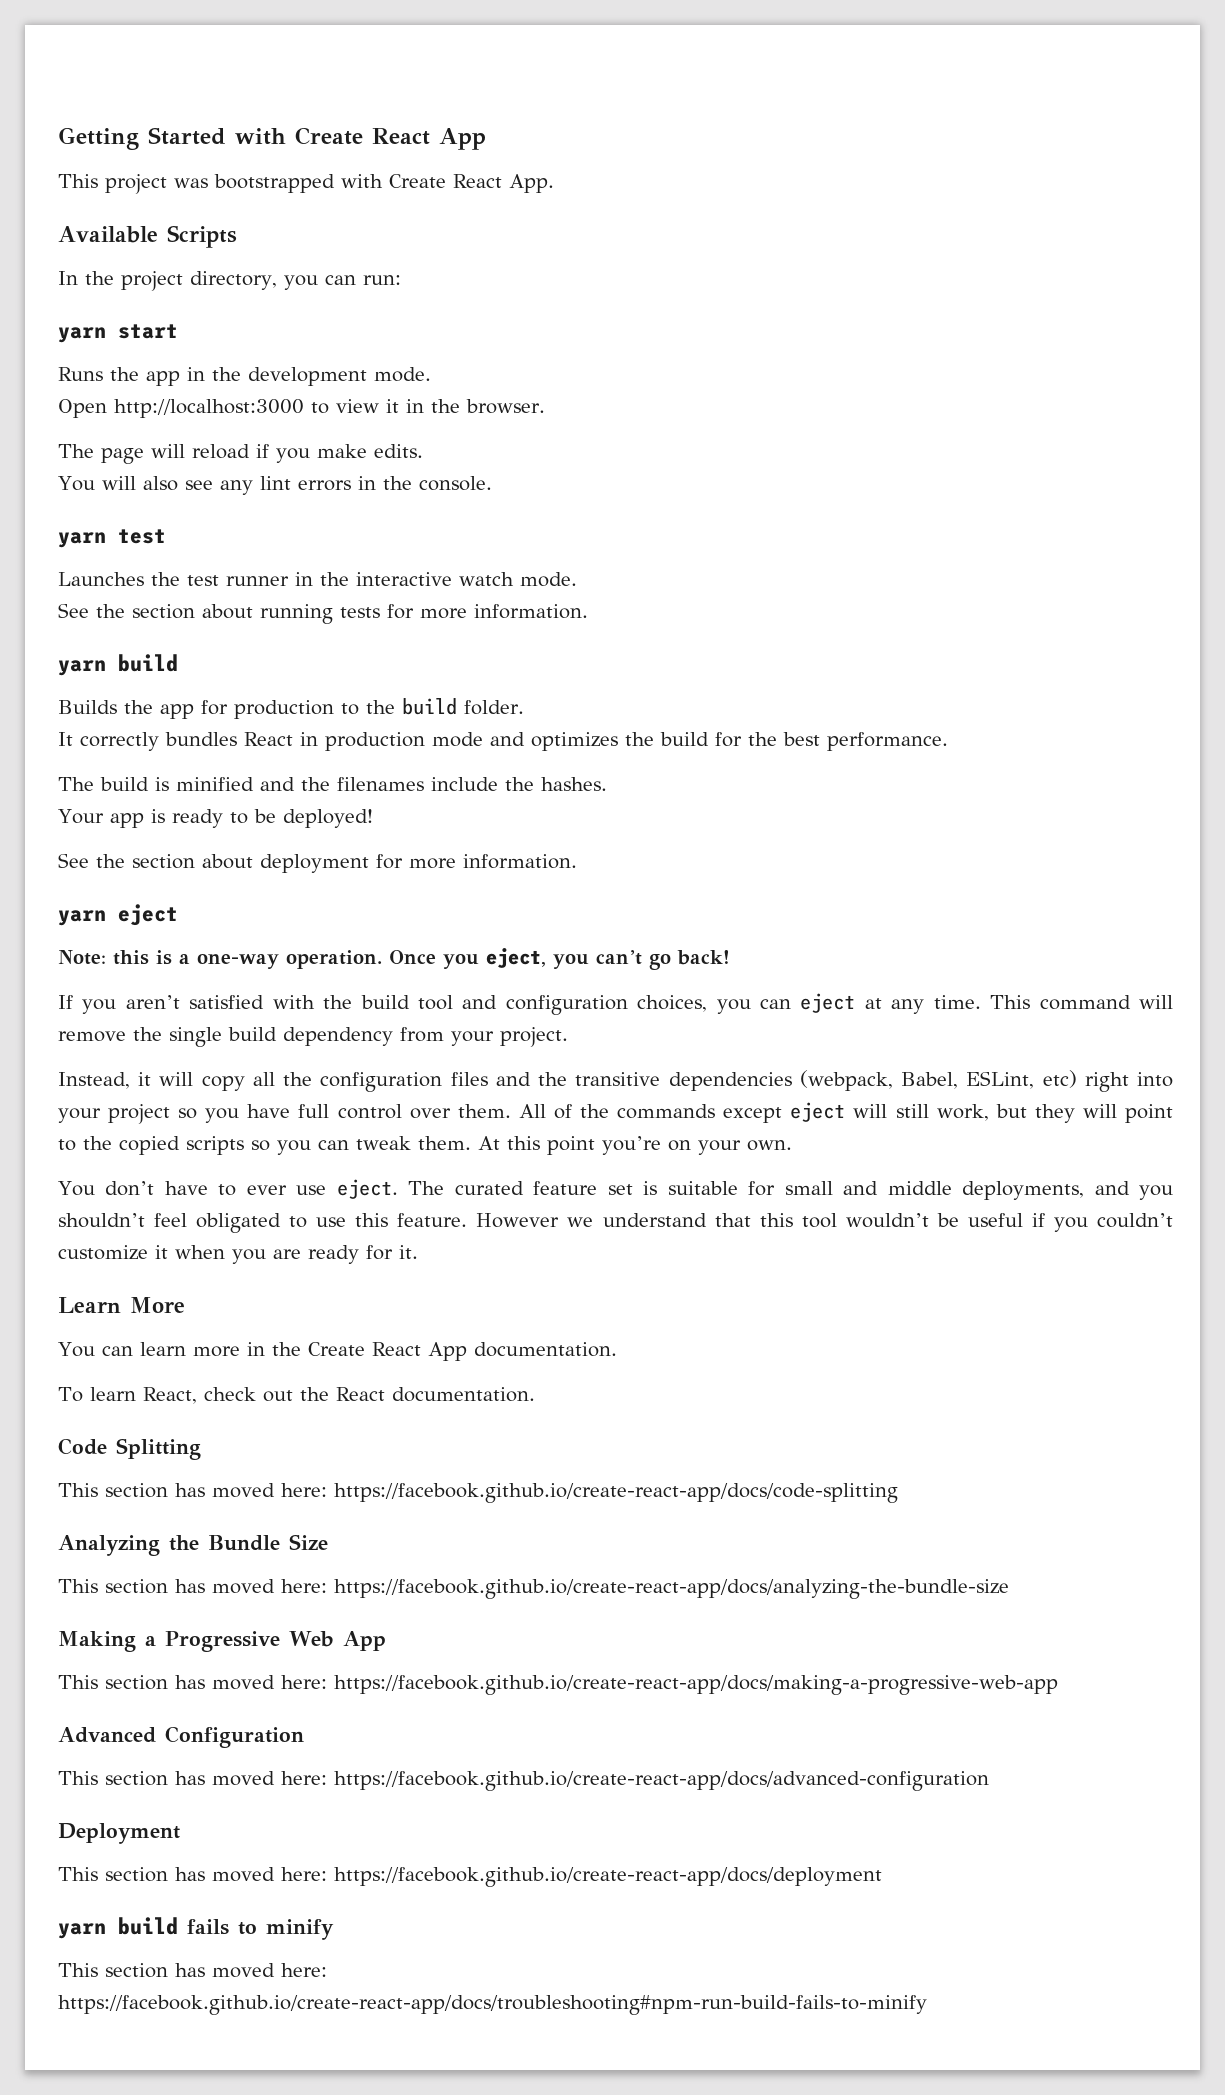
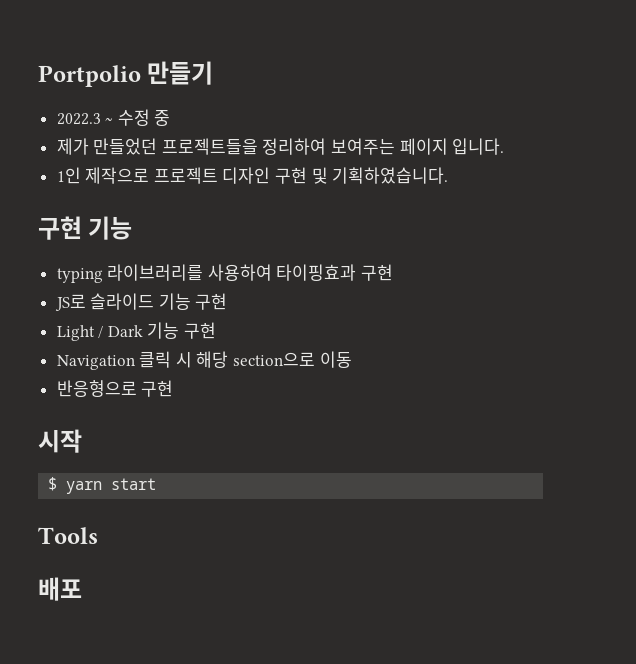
- Getting Started with Create React App
- This project was bootstrapped with Create React App.
- Available Scripts
- In the project directory, you can run:
- yarn start
- Runs the app in the development mode.
- Open http://localhost:3000 to view it in the browser.
- The page will reload if you make edits.
- You will also see any lint errors in the console.
- yarn test
- Launches the test runner in the interactive watch mode.
- See the section about running tests for more information.
- yarn build
- Builds the app for production to the build folder.
- It correctly bundles React in production mode and optimizes the build for the best performance.
- The build is minified and the filenames include the hashes.
- Your app is ready to be deployed!
- See the section about deployment for more information.
- yarn eject
- Note: this is a one-way operation. Once you eject, you can’t go back!
- If you aren’t satisfied with the build tool and configuration choices, you can eject at any time. This command will remove the single build dependency from your project.
- Instead, it will copy all the configuration files and the transitive dependencies (webpack, Babel, ESLint, etc) right into your project so you have full control over them. All of the commands except eject will still work, but they will point to the copied scripts so you can tweak them. At this point you’re on your own.
- You don’t have to ever use eject. The curated feature set is suitable for small and middle deployments, and you shouldn’t feel obligated to use this feature. However we understand that this tool wouldn’t be useful if you couldn’t customize it when you are ready for it.
- Learn More
- You can learn more in the Create React App documentation.
- To learn React, check out the React documentation.
- Code Splitting
- This section has moved here: https://facebook.github.io/create-react-app/docs/code-splitting
- Analyzing the Bundle Size
- This section has moved here: https://facebook.github.io/create-react-app/docs/analyzing-the-bundle-size
- Making a Progressive Web App
- This section has moved here: https://facebook.github.io/create-react-app/docs/making-a-progressive-web-app
- Advanced Configuration
- This section has moved here: https://facebook.github.io/create-react-app/docs/advanced-configuration
- Deployment
- This section has moved here: https://facebook.github.io/create-react-app/docs/deployment
- yarn build fails to minify
- This section has moved here: https://facebook.github.io/create-react-app/docs/troubleshooting#npm-run-build-fails-to-minify
+ Portpolio 만들기
+ 2022.3 ~ 수정 중
+ 제가 만들었던 프로젝트들을 정리하여 보여주는 페이지 입니다.
+ 1인 제작으로 프로젝트 디자인 구현 및 기획하였습니다.
+ 구현 기능
+ typing 라이브러리를 사용하여 타이핑효과 구현
+ JS로 슬라이드 기능 구현
+ Light / Dark 기능 구현
+ Navigation 클릭 시 해당 section으로 이동
+ 반응형으로 구현
+ 시작
+ $ yarn start
+ Tools
+ 배포

